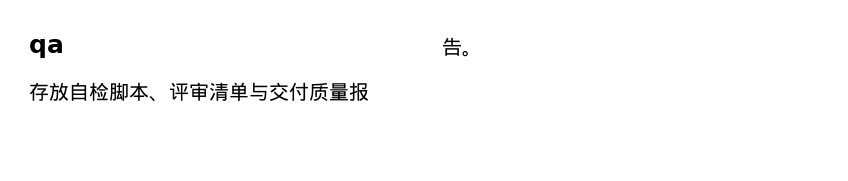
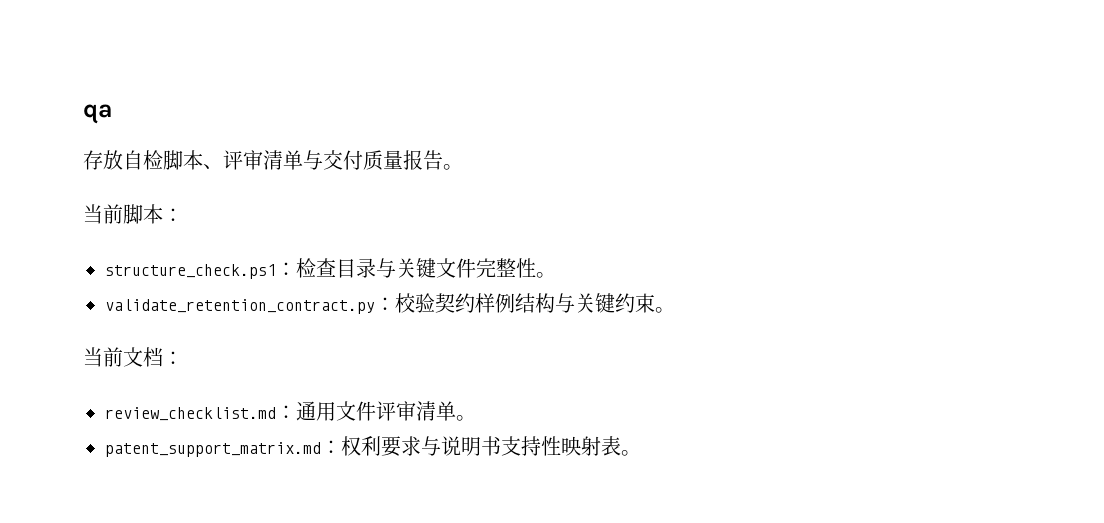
+ 当前脚本：
+ structure_check.ps1：检查目录与关键文件完整性。
+ validate_retention_contract.py：校验契约样例结构与关键约束。
+ 当前文档：
+ review_checklist.md：通用文件评审清单。
+ patent_support_matrix.md：权利要求与说明书支持性映射表。

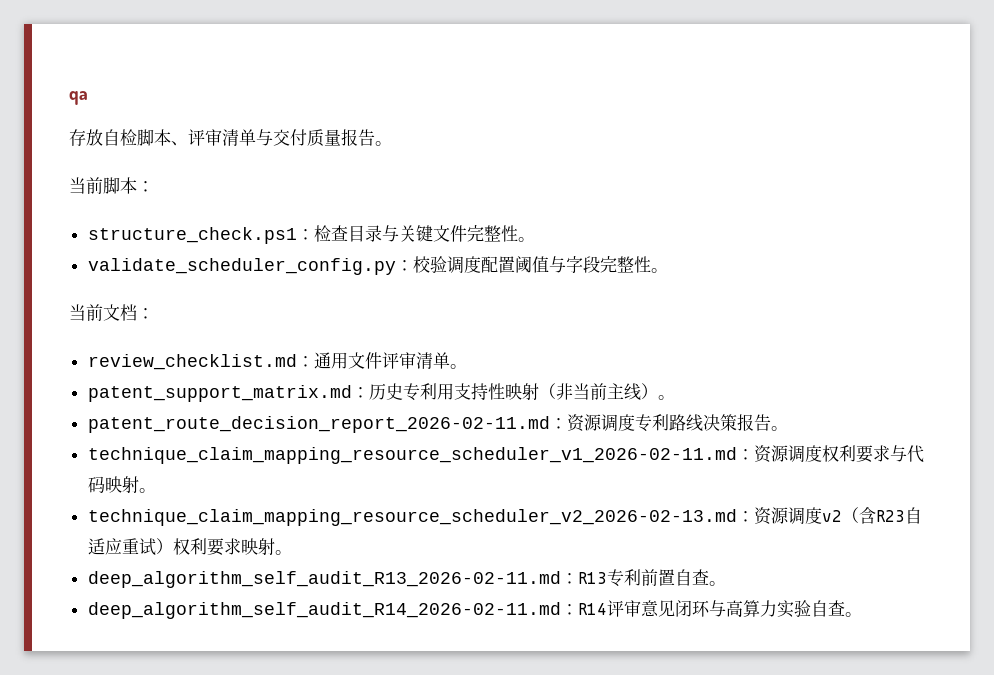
- validate_retention_contract.py：校验契约样例结构与关键约束。
+ validate_scheduler_config.py：校验调度配置阈值与字段完整性。
- patent_support_matrix.md：权利要求与说明书支持性映射表。
+ patent_support_matrix.md：历史专利用支持性映射（非当前主线）。
+ patent_route_decision_report_2026-02-11.md：资源调度专利路线决策报告。
+ technique_claim_mapping_resource_scheduler_v1_2026-02-11.md：资源调度权利要求与代码映射。
+ technique_claim_mapping_resource_scheduler_v2_2026-02-13.md：资源调度v2（含R23自适应重试）权利要求映射。
+ deep_algorithm_self_audit_R13_2026-02-11.md：R13专利前置自查。
+ deep_algorithm_self_audit_R14_2026-02-11.md：R14评审意见闭环与高算力实验自查。

